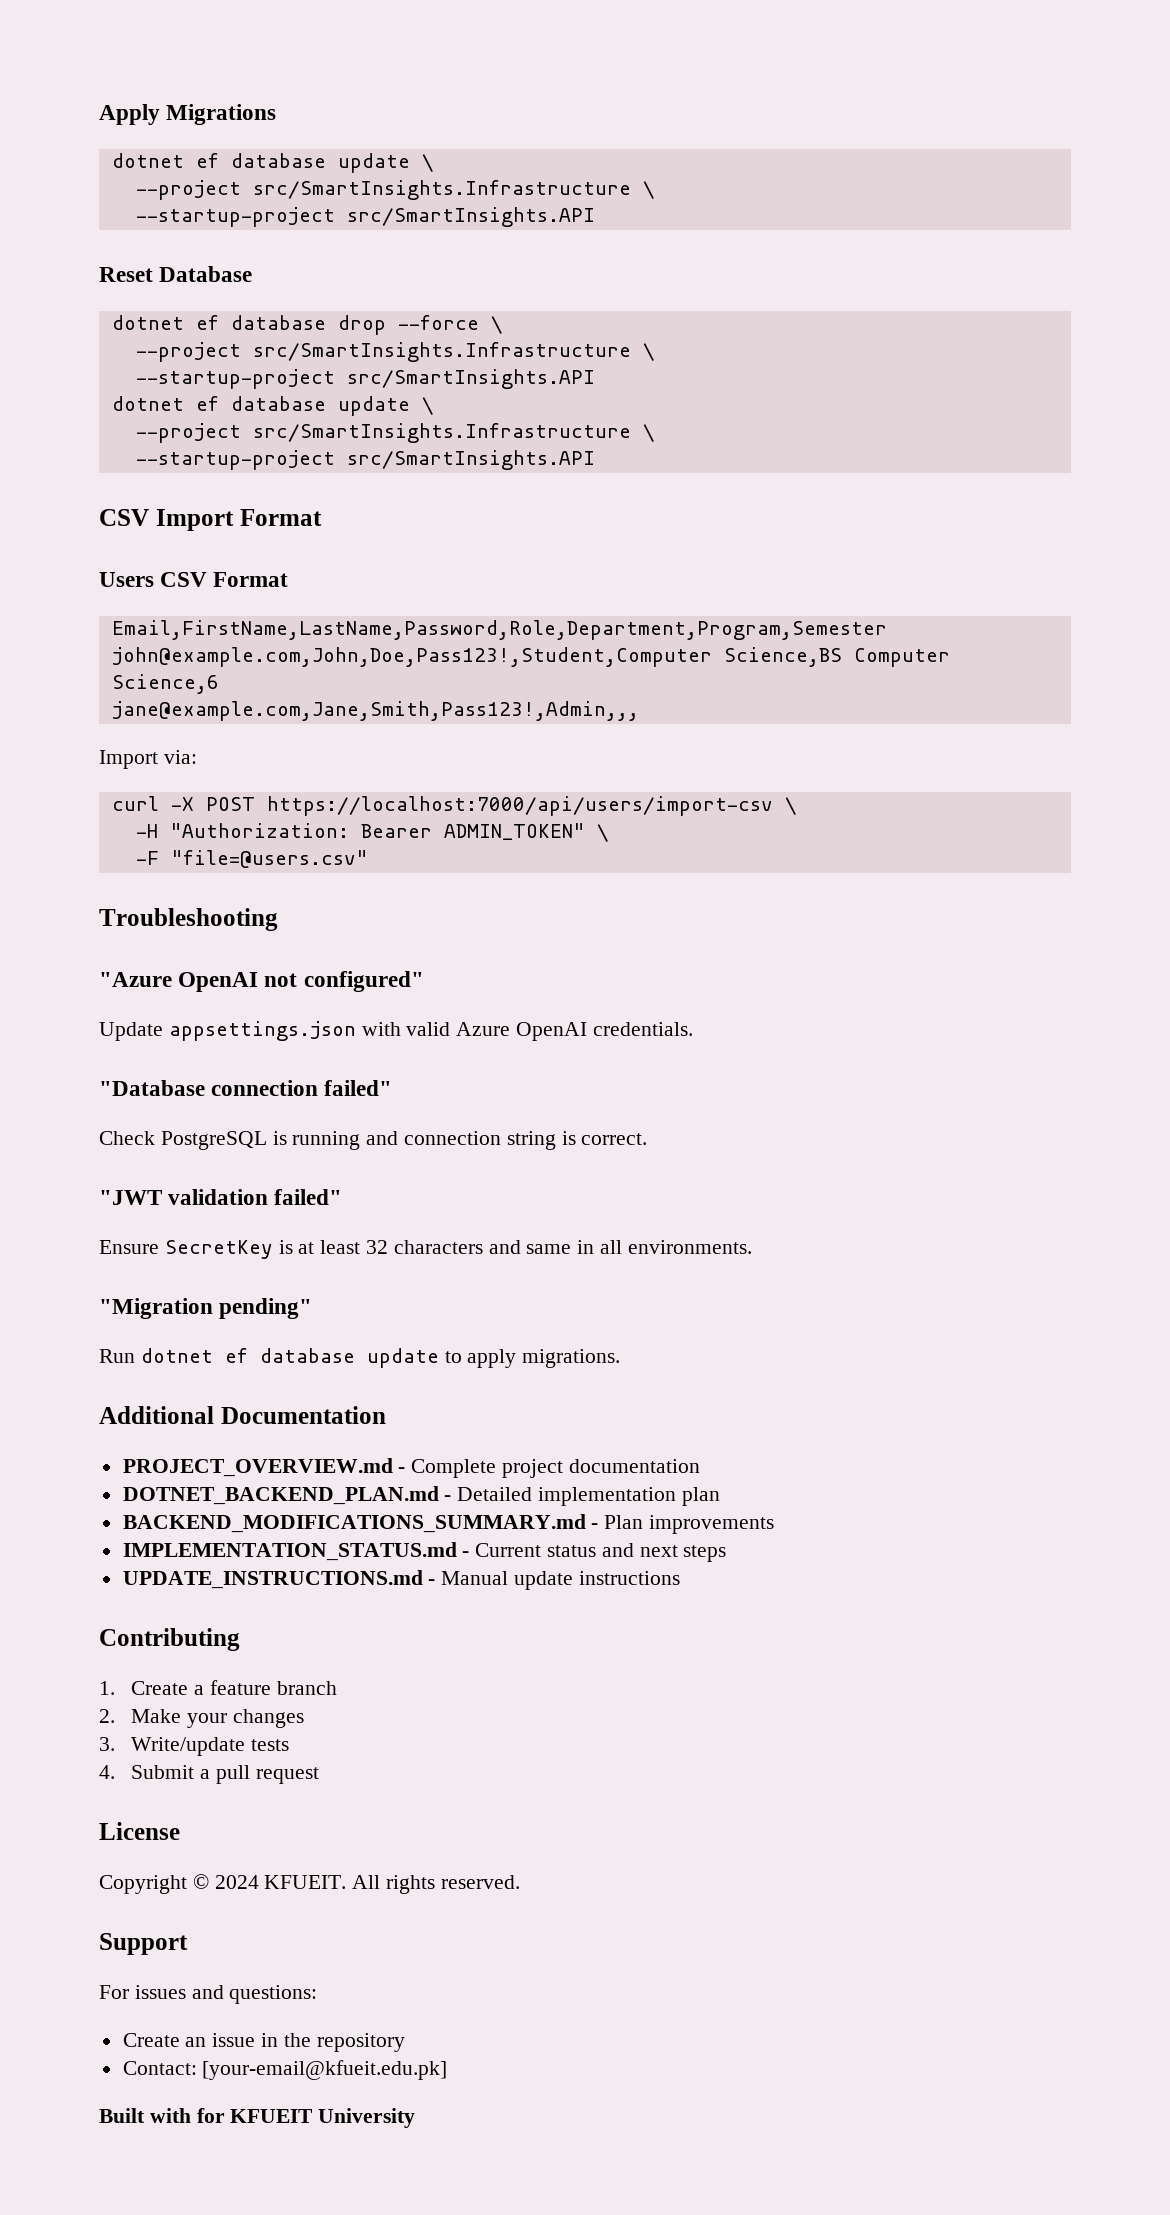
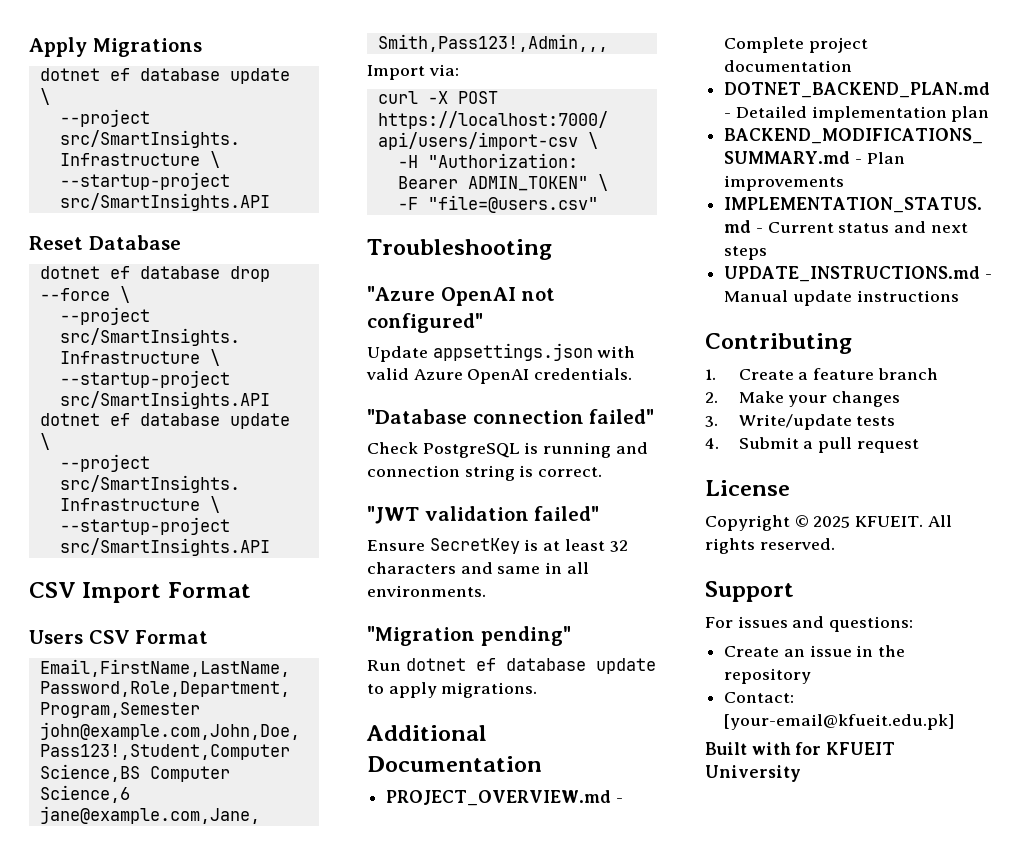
- Copyright © 2024 KFUEIT.
+ Copyright © 2025 KFUEIT.

